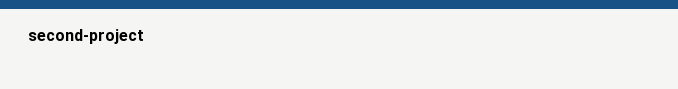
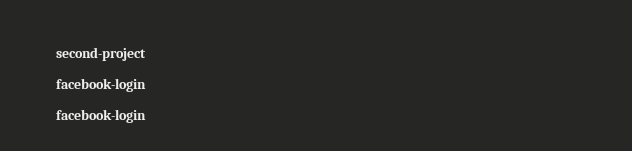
  second-project
+ facebook-login
+ facebook-login

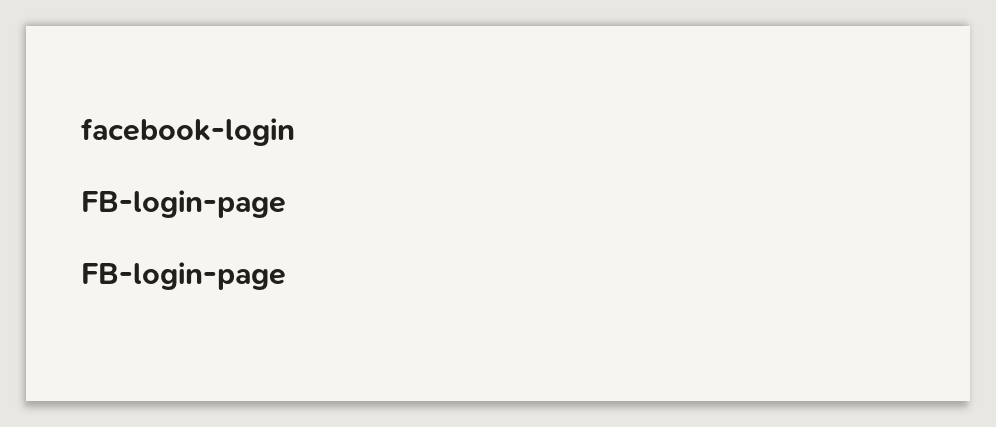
- second-project
  facebook-login
- facebook-login
+ FB-login-page
+ FB-login-page

